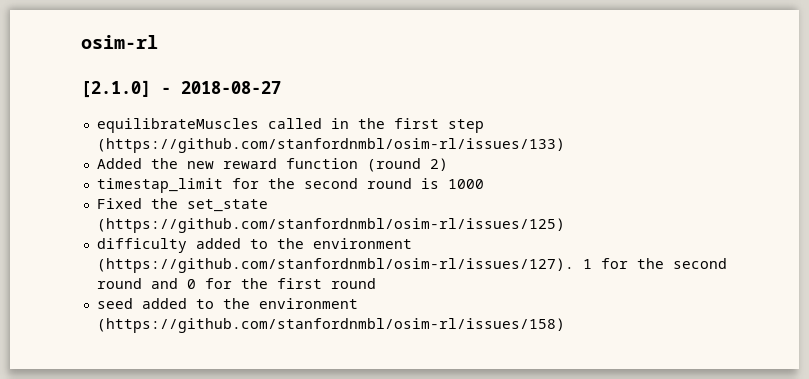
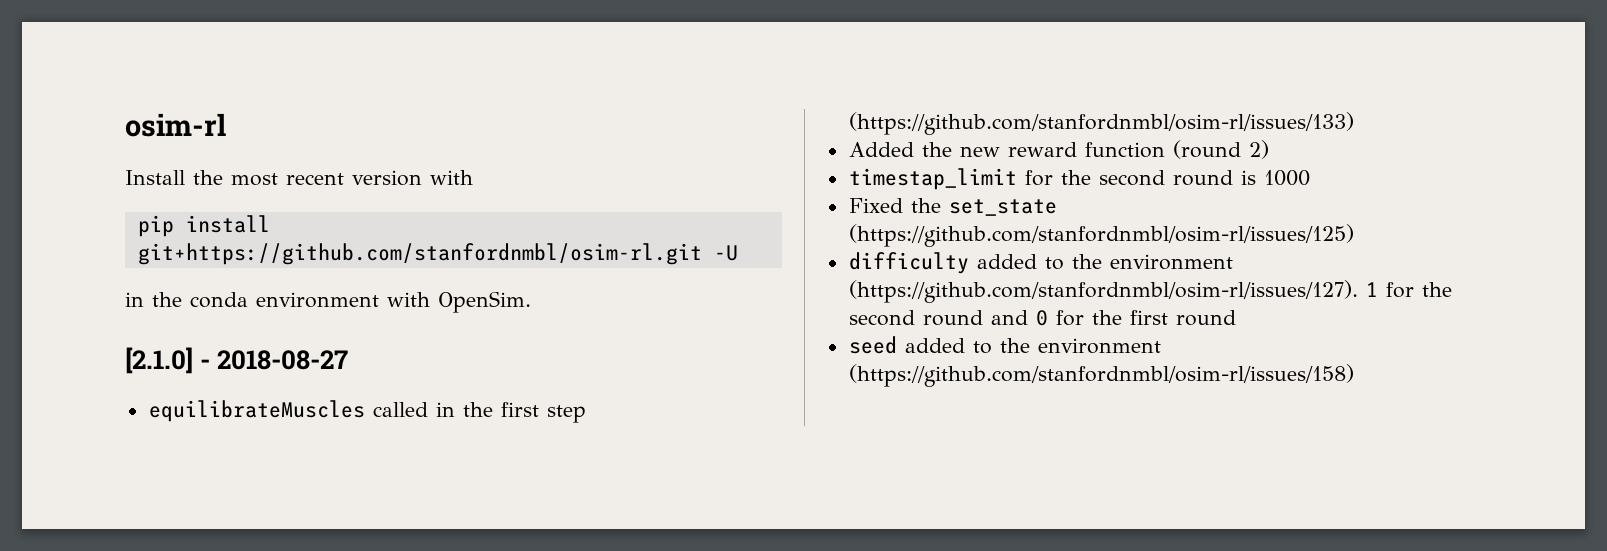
+ Install the most recent version with
+ pip install git+https://github.com/stanfordnmbl/osim-rl.git -U
+ in the conda environment with OpenSim.

